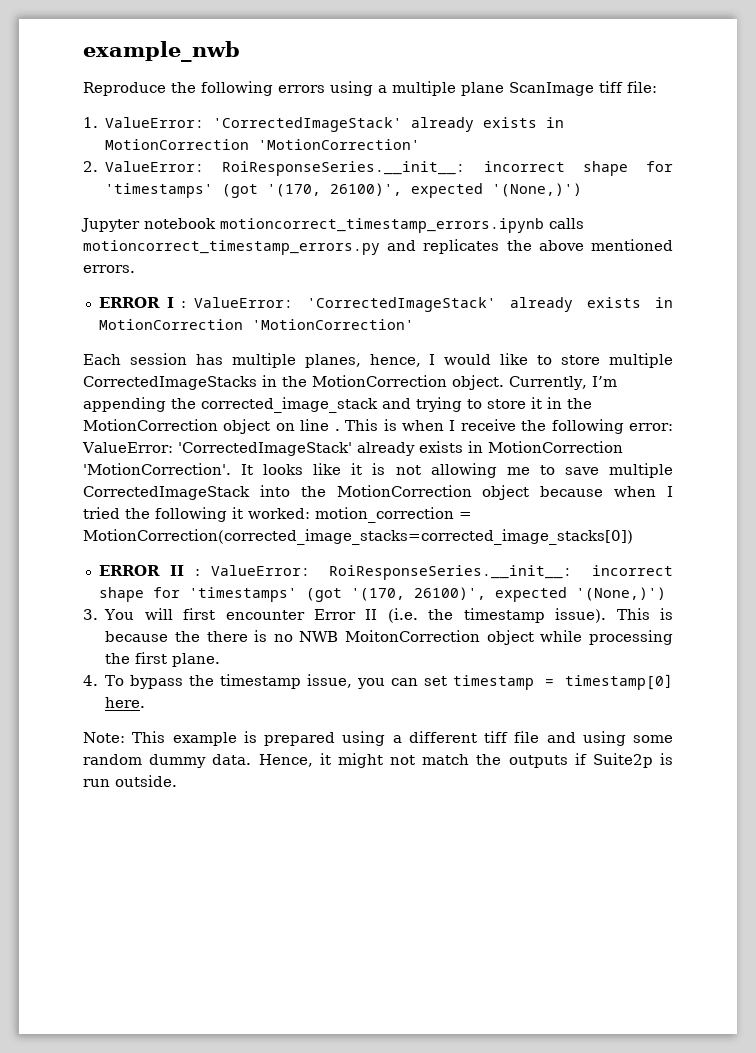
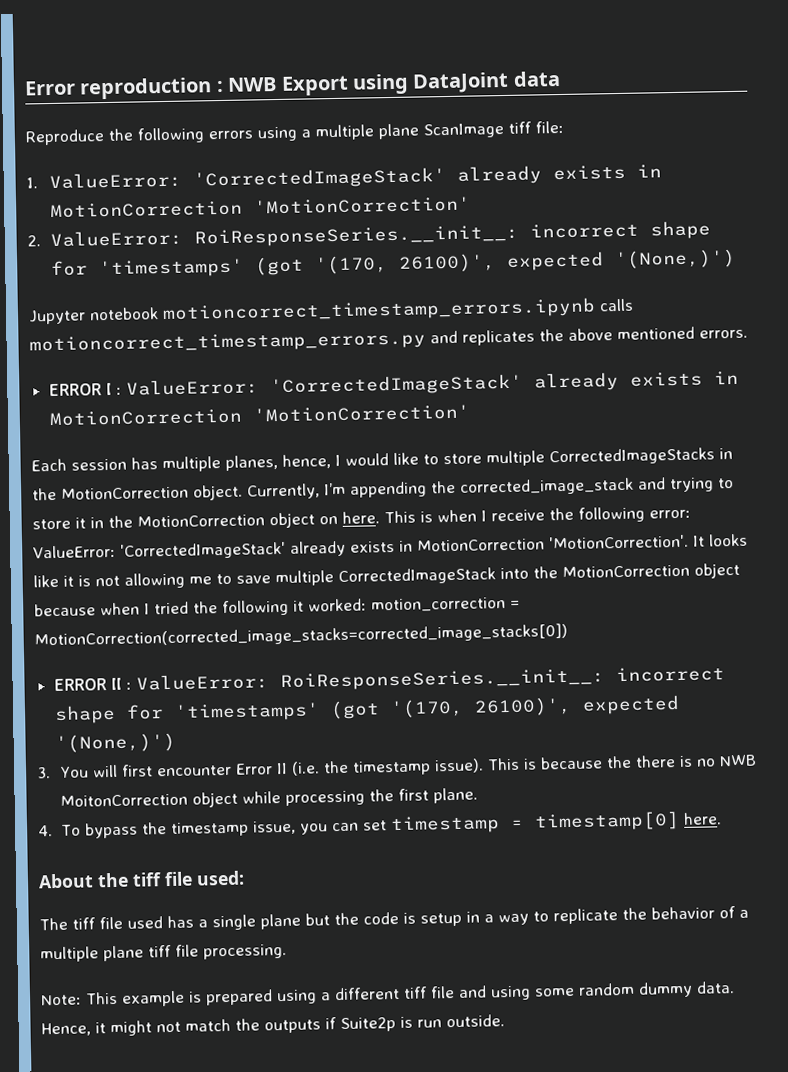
- example_nwb
+ Error reproduction : NWB Export using DataJoint data
- Currently, I’m appending the corrected_image_stack and trying to store it in the MotionCorrection object on line .
+ Currently, I’m appending the corrected_image_stack and trying to store it in the MotionCorrection object on here.
+ About the tiff file used:
+ The tiff file used has a single plane but the code is setup in a way to replicate the behavior of a multiple plane tiff file processing.

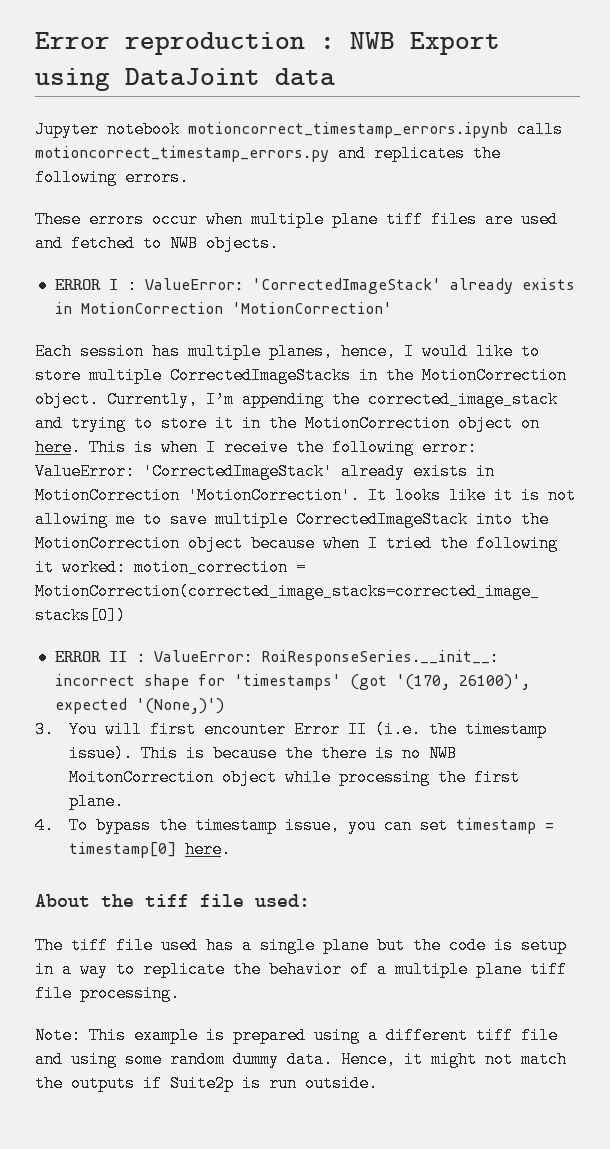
- Reproduce the following errors using a multiple plane ScanImage tiff file:
- 1. ValueError: 'CorrectedImageStack' already exists in MotionCorrection 'MotionCorrection'
- 2. ValueError: RoiResponseSeries.__init__: incorrect shape for 'timestamps' (got '(170, 26100)', expected '(None,)')
- Jupyter notebook motioncorrect_timestamp_errors.ipynb calls motioncorrect_timestamp_errors.py and replicates the above mentioned errors.
+ Jupyter notebook motioncorrect_timestamp_errors.ipynb calls motioncorrect_timestamp_errors.py and replicates the following errors.
+ These errors occur when multiple plane tiff files are used and fetched to NWB objects.

